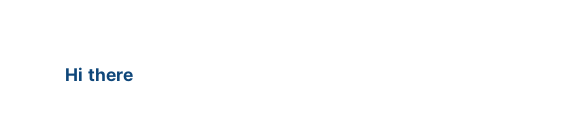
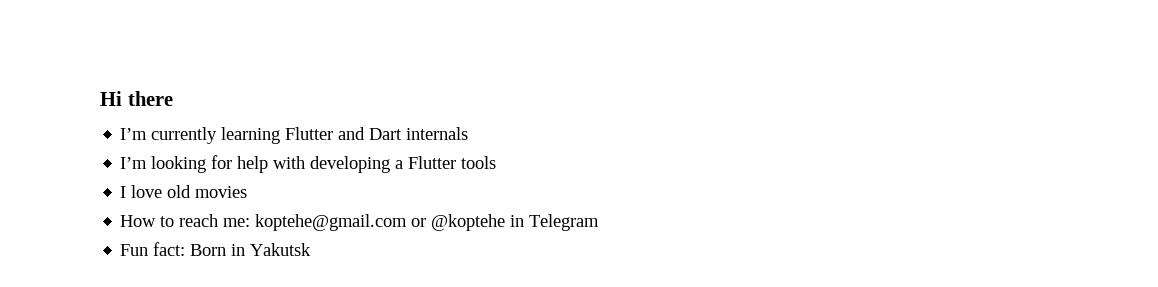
+ I’m currently learning Flutter and Dart internals
+ I’m looking for help with developing a Flutter tools
+ I love old movies
+ How to reach me: koptehe@gmail.com or @koptehe in Telegram
+ Fun fact: Born in Yakutsk

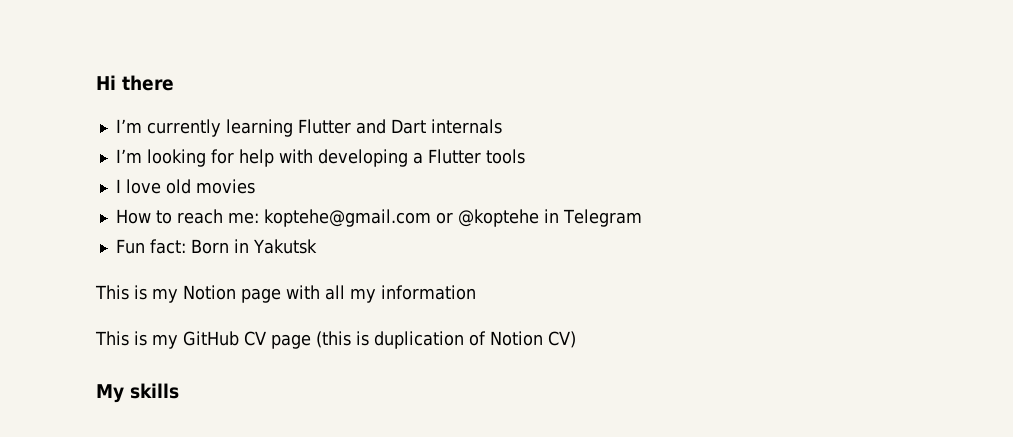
+ This is my Notion page with all my information
+ This is my GitHub CV page (this is duplication of Notion CV)
+ My skills

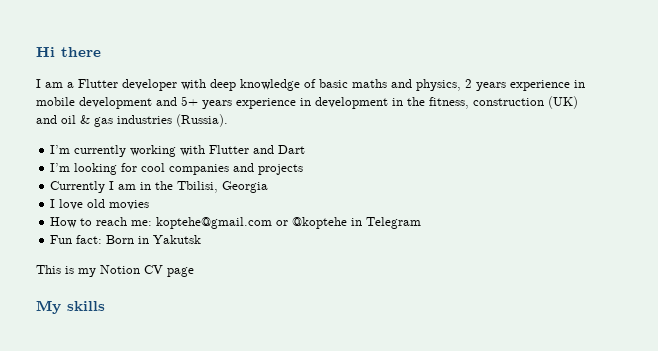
+ I am a Flutter developer with deep knowledge of basic maths and physics, 2 years experience in mobile development and 5+ years experience in development in the fitness, construction (UK) and oil & gas industries (Russia).
- I’m currently learning Flutter and Dart internals
+ I’m currently working with Flutter and Dart
- I’m looking for help with developing a Flutter tools
+ I’m looking for cool companies and projects
+ Currently I am in the Tbilisi, Georgia
- This is my Notion page with all my information
- This is my GitHub CV page (this is duplication of Notion CV)
+ This is my Notion CV page

